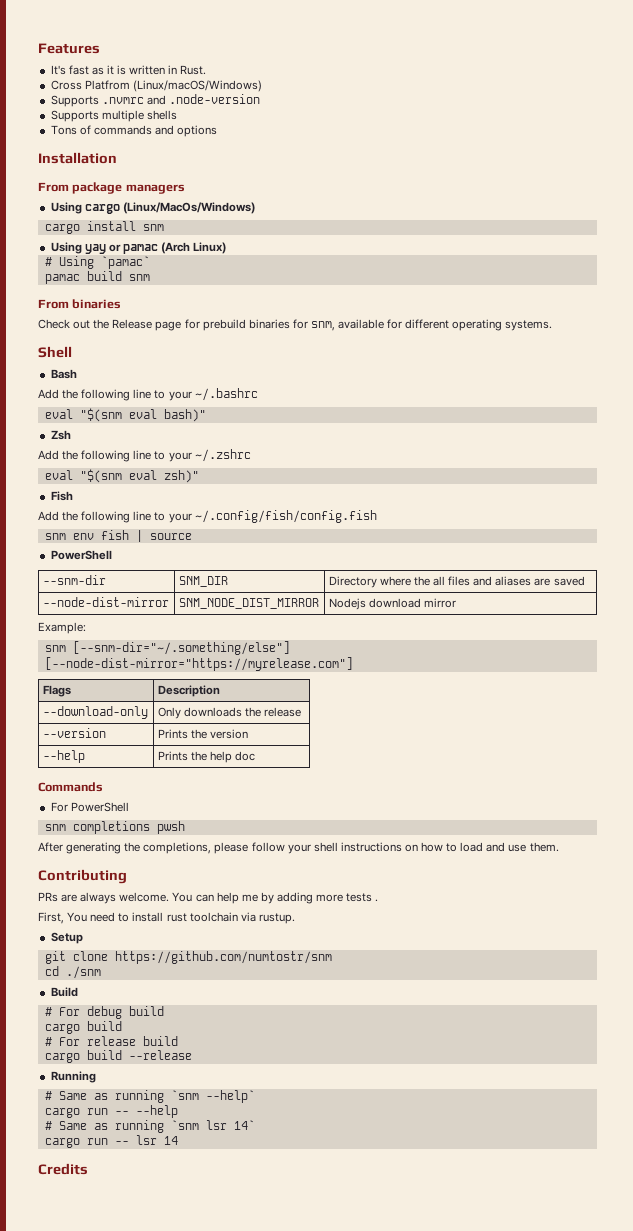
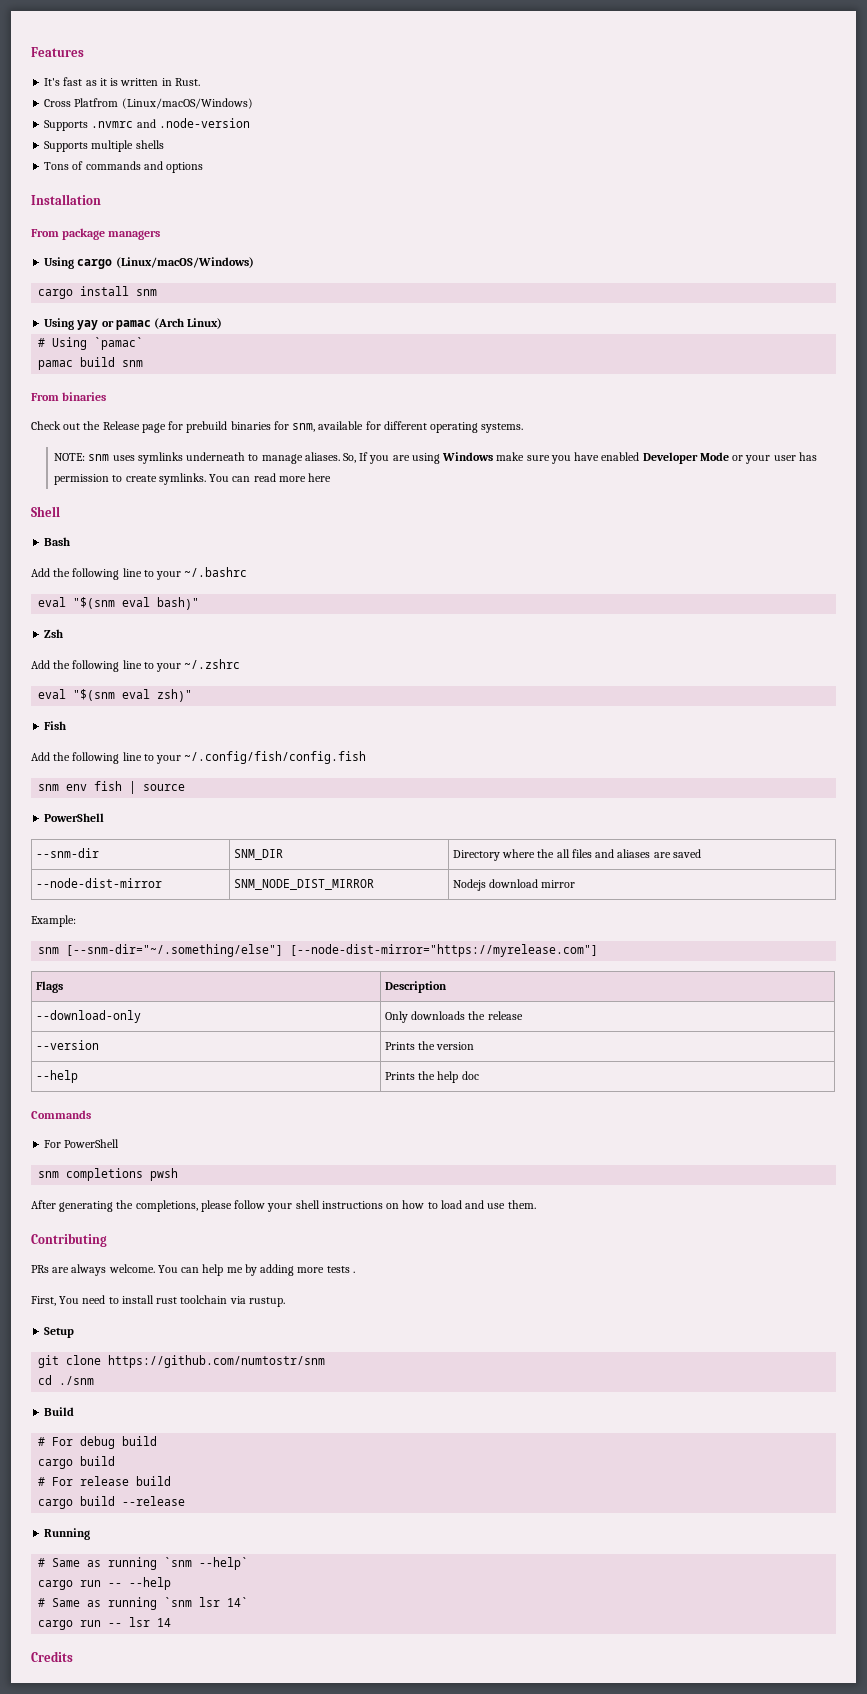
- Using cargo (Linux/MacOs/Windows)
+ Using cargo (Linux/macOS/Windows)
+ NOTE: snm uses symlinks underneath to manage aliases. So, If you are using Windows make sure you have enabled Developer Mode or your user has permission to create symlinks. You can read more here

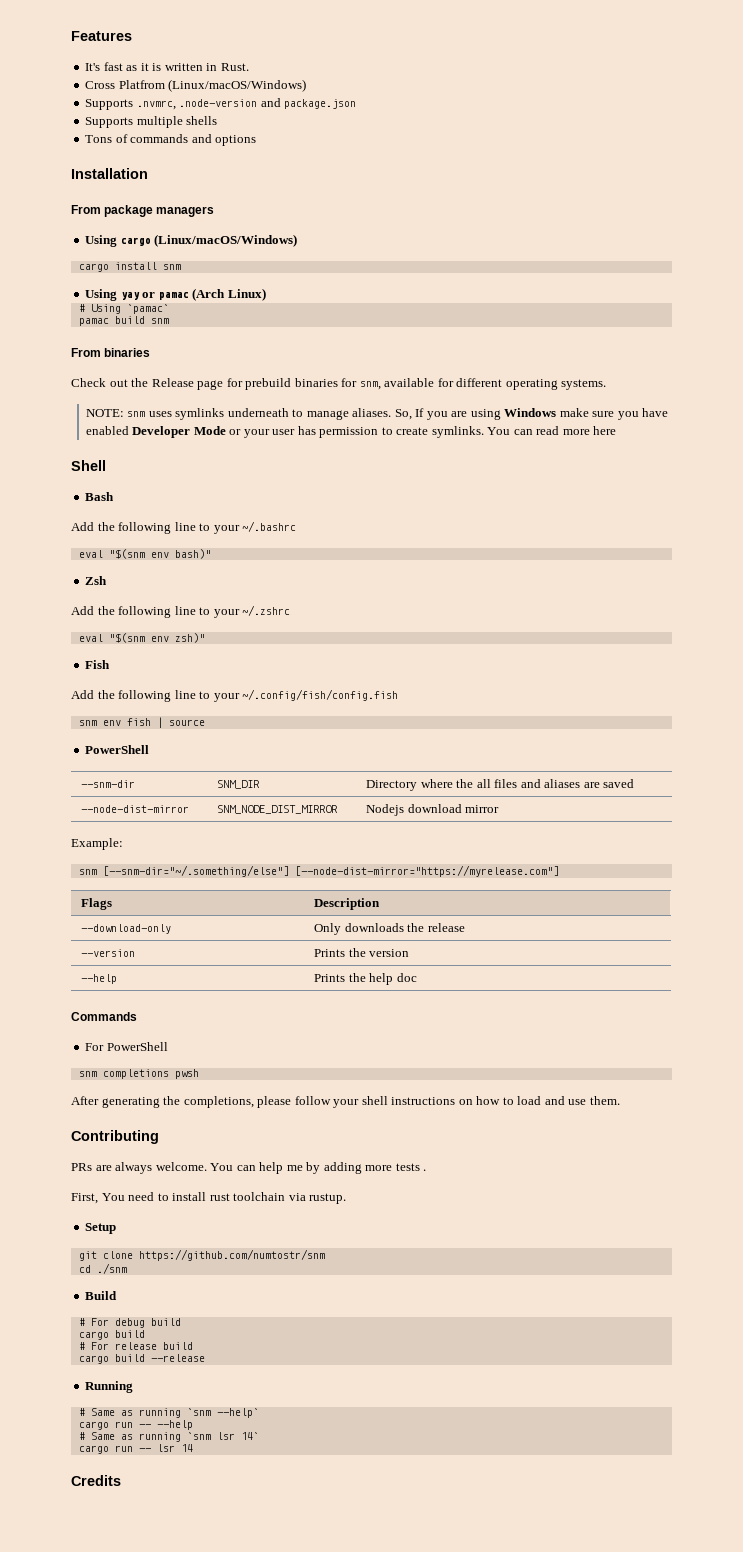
- Supports .nvmrc and .node-version
+ Supports .nvmrc, .node-version and package.json
- eval "$(snm eval bash)"
+ eval "$(snm env bash)"
- eval "$(snm eval zsh)"
+ eval "$(snm env zsh)"

